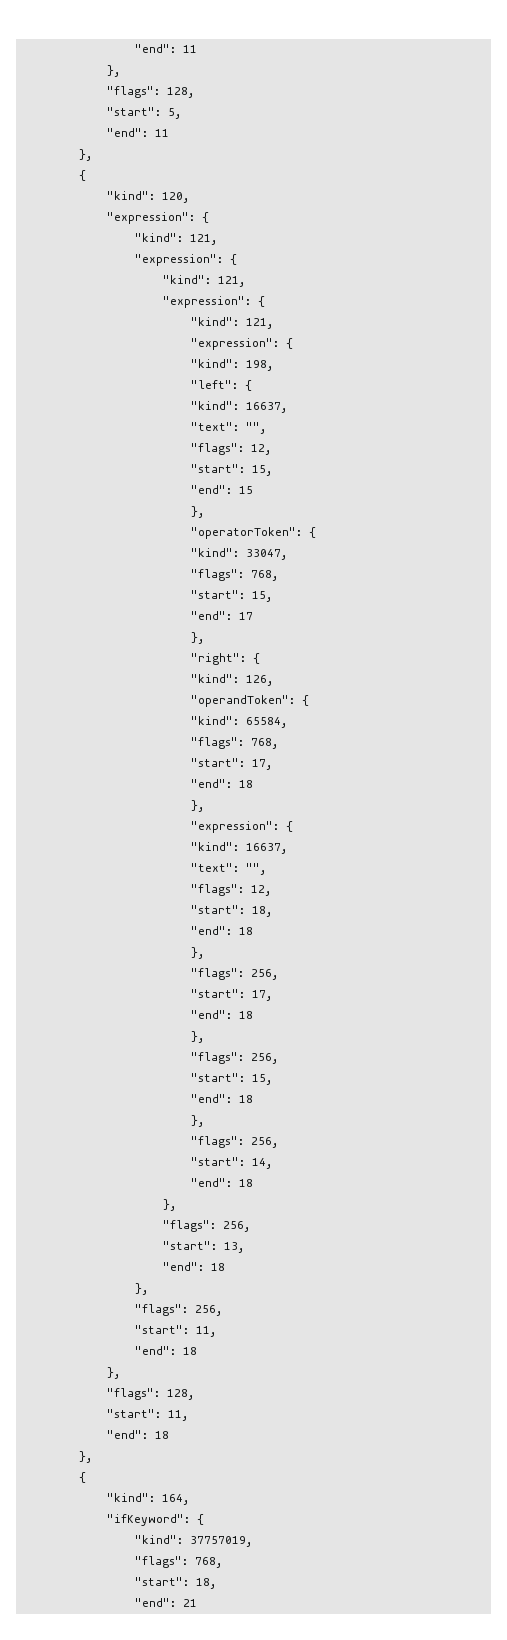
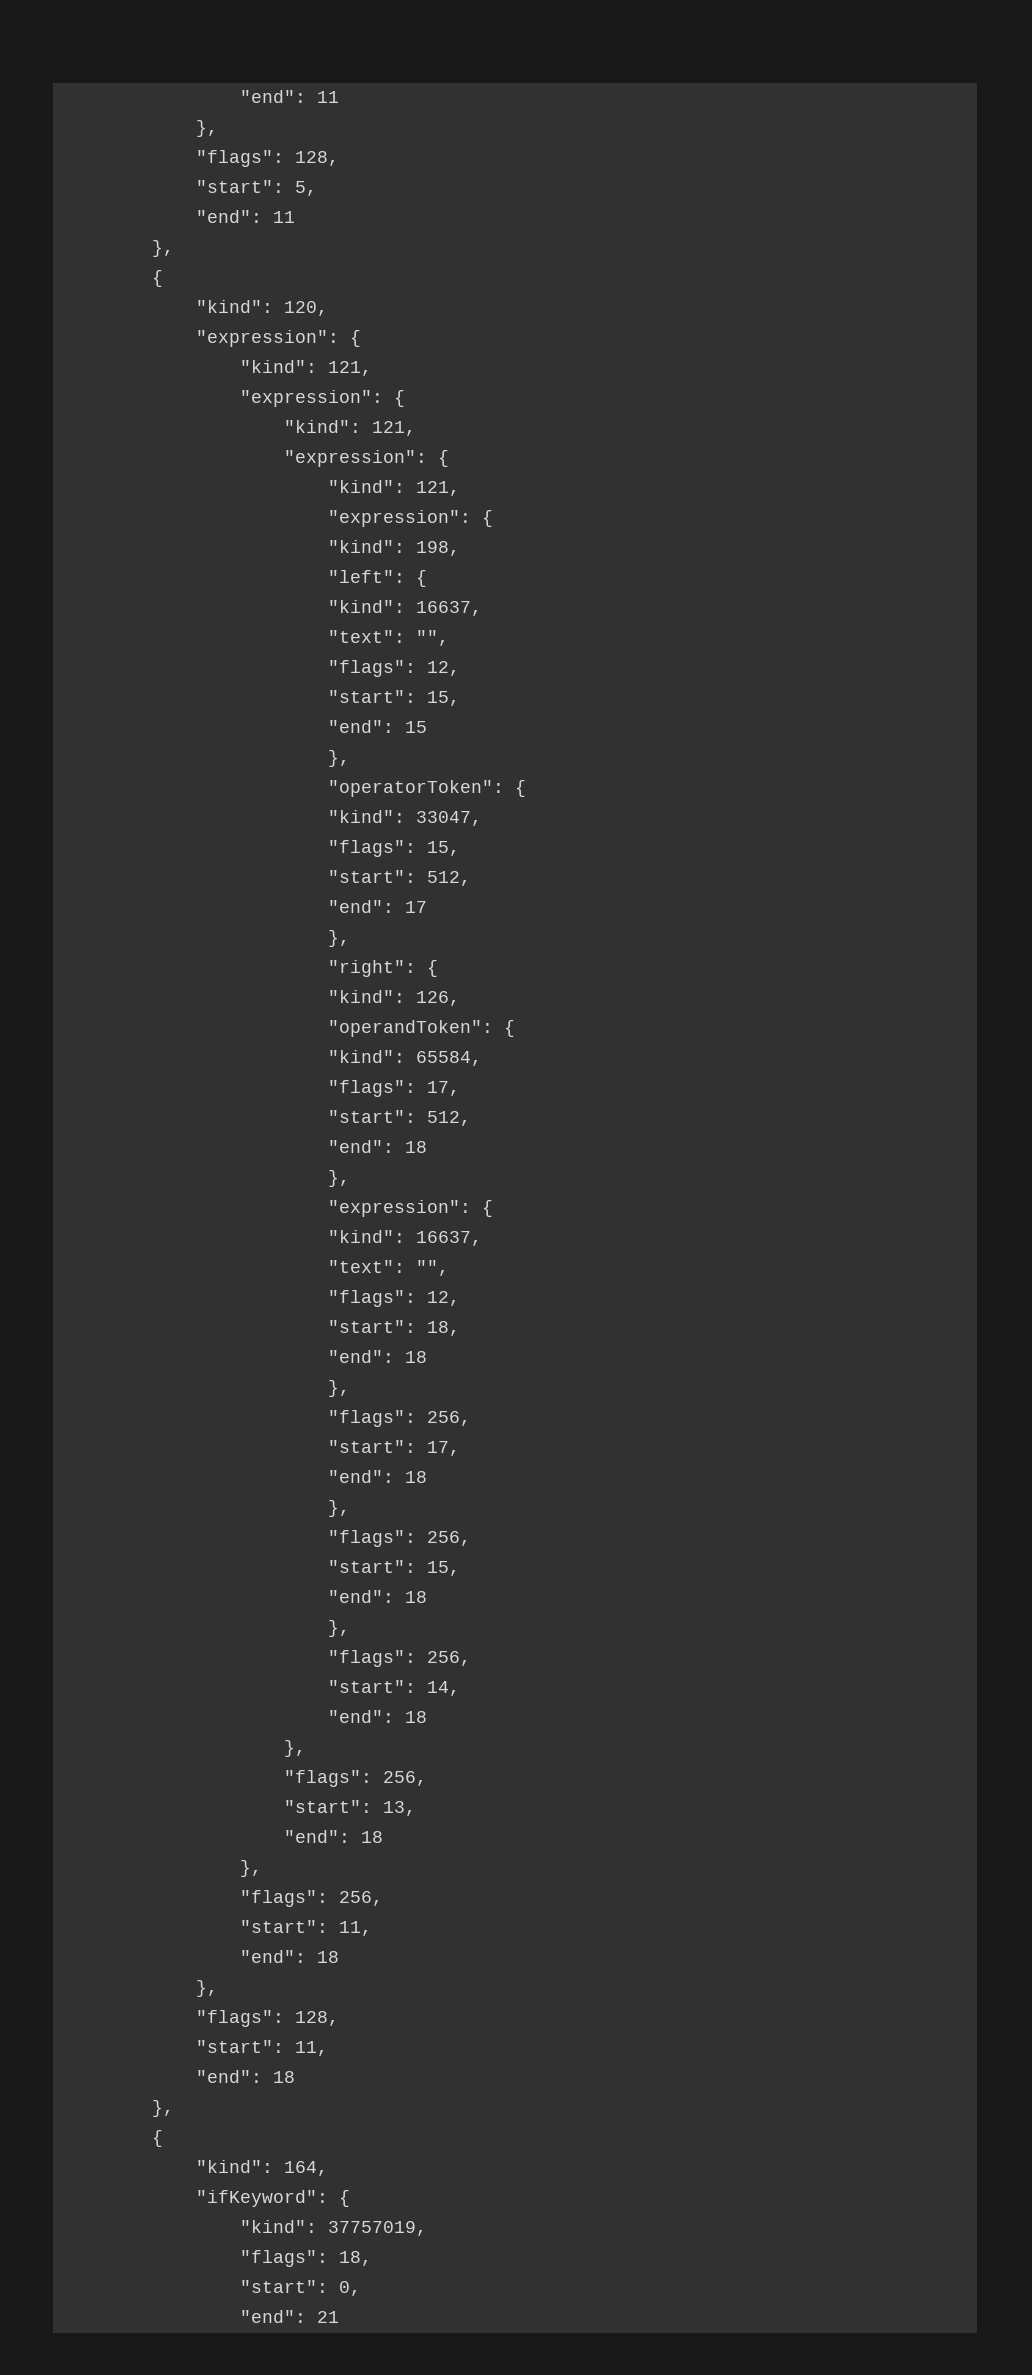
  "kind": 33047,
- "flags": 768,
- "start": 15,
+ "flags": 15,
+ "start": 512,
  "kind": 65584,
- "flags": 768,
- "start": 17,
+ "flags": 17,
+ "start": 512,
  "kind": 37757019,
- "flags": 768,
- "start": 18,
+ "flags": 18,
+ "start": 0,

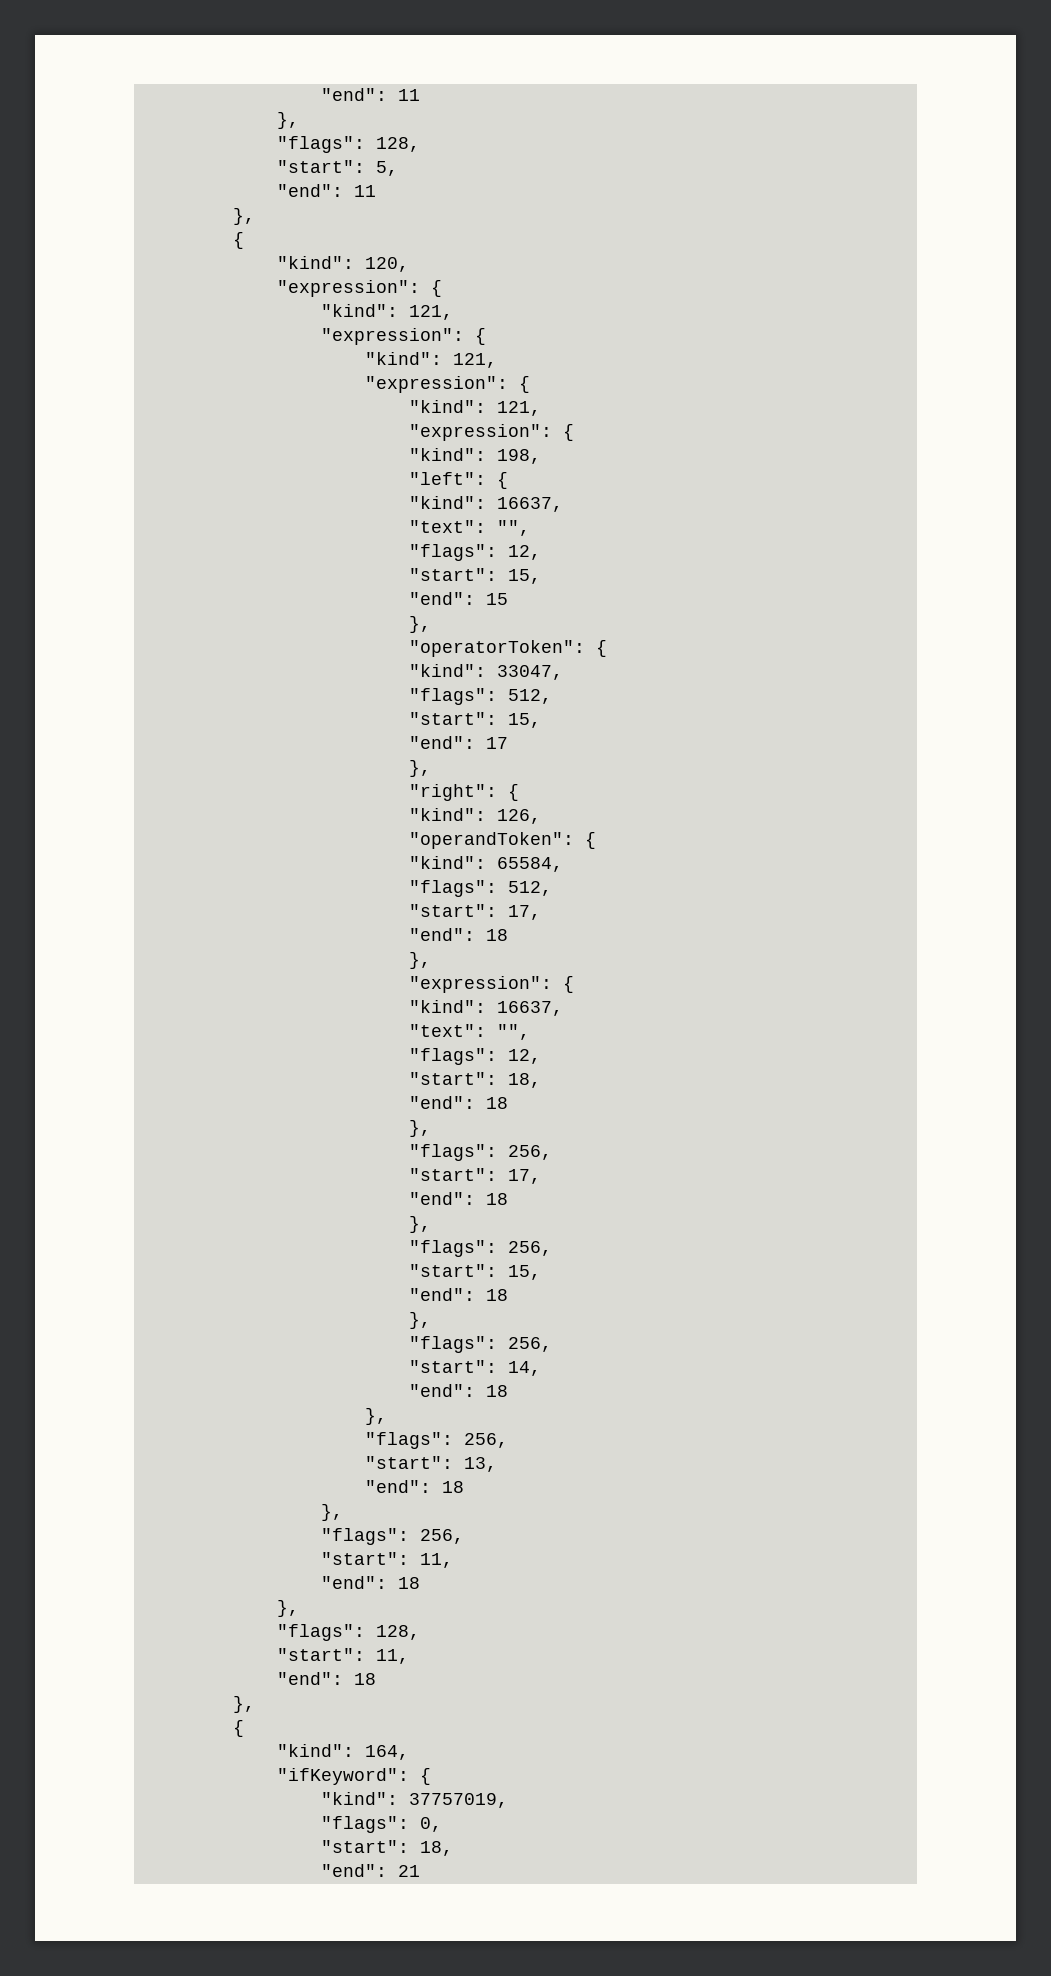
  "kind": 33047,
- "flags": 15,
- "start": 512,
+ "flags": 512,
+ "start": 15,
  "kind": 65584,
- "flags": 17,
- "start": 512,
+ "flags": 512,
+ "start": 17,
- "flags": 18,
- "start": 0,
+ "flags": 0,
+ "start": 18,

